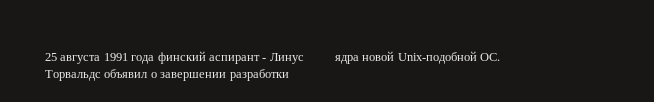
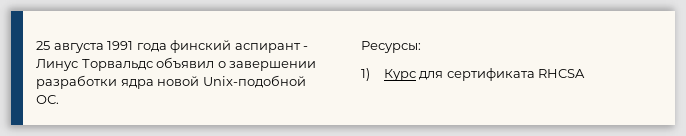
+ Ресурсы:
+ 1) Курс для сертификата RHCSA

